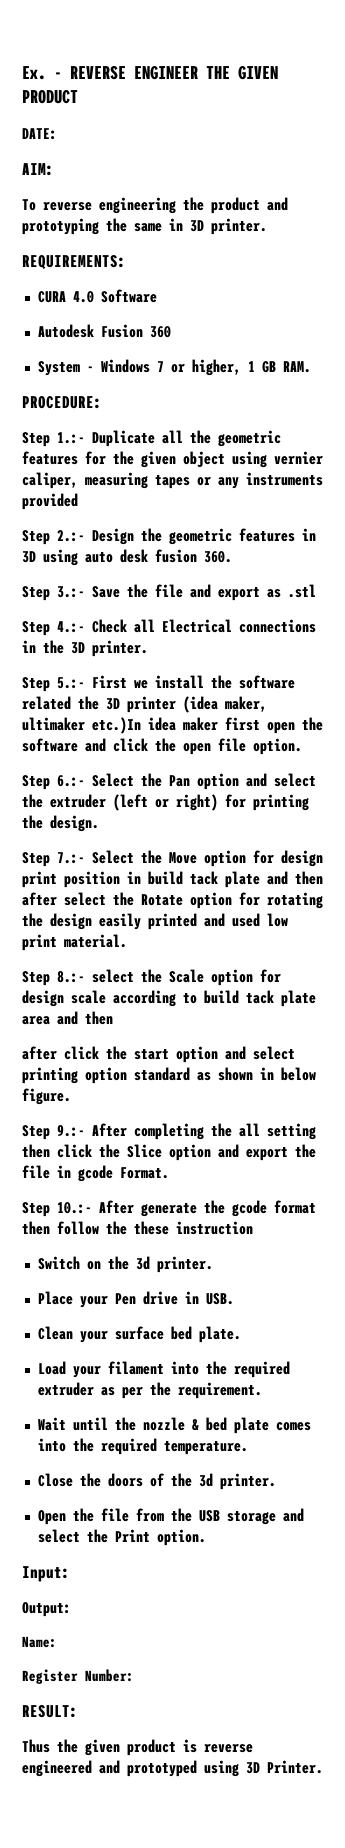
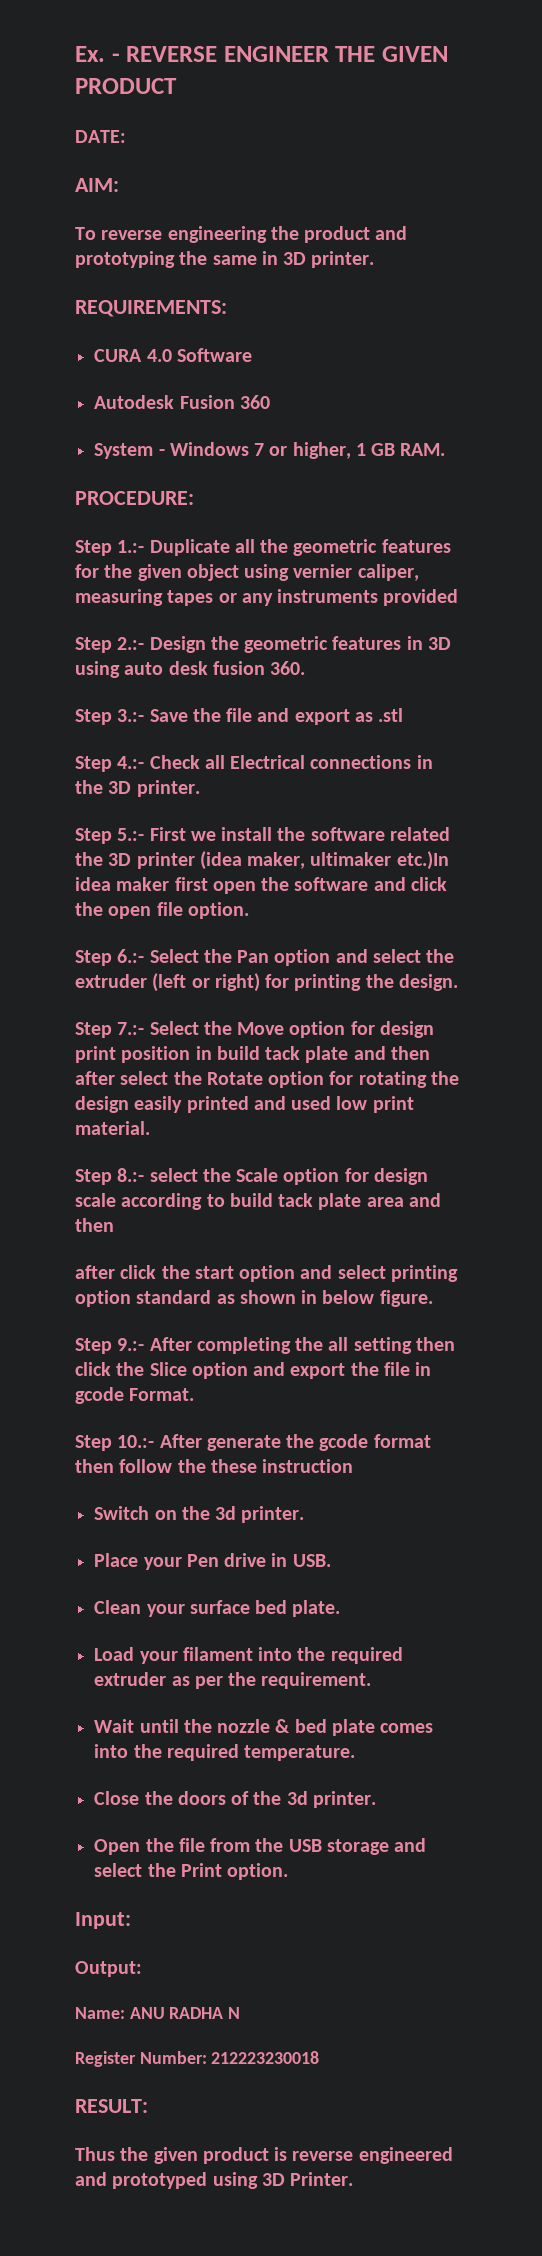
- Name:
+ Name: ANU RADHA N
- Register Number:
+ Register Number: 212223230018

